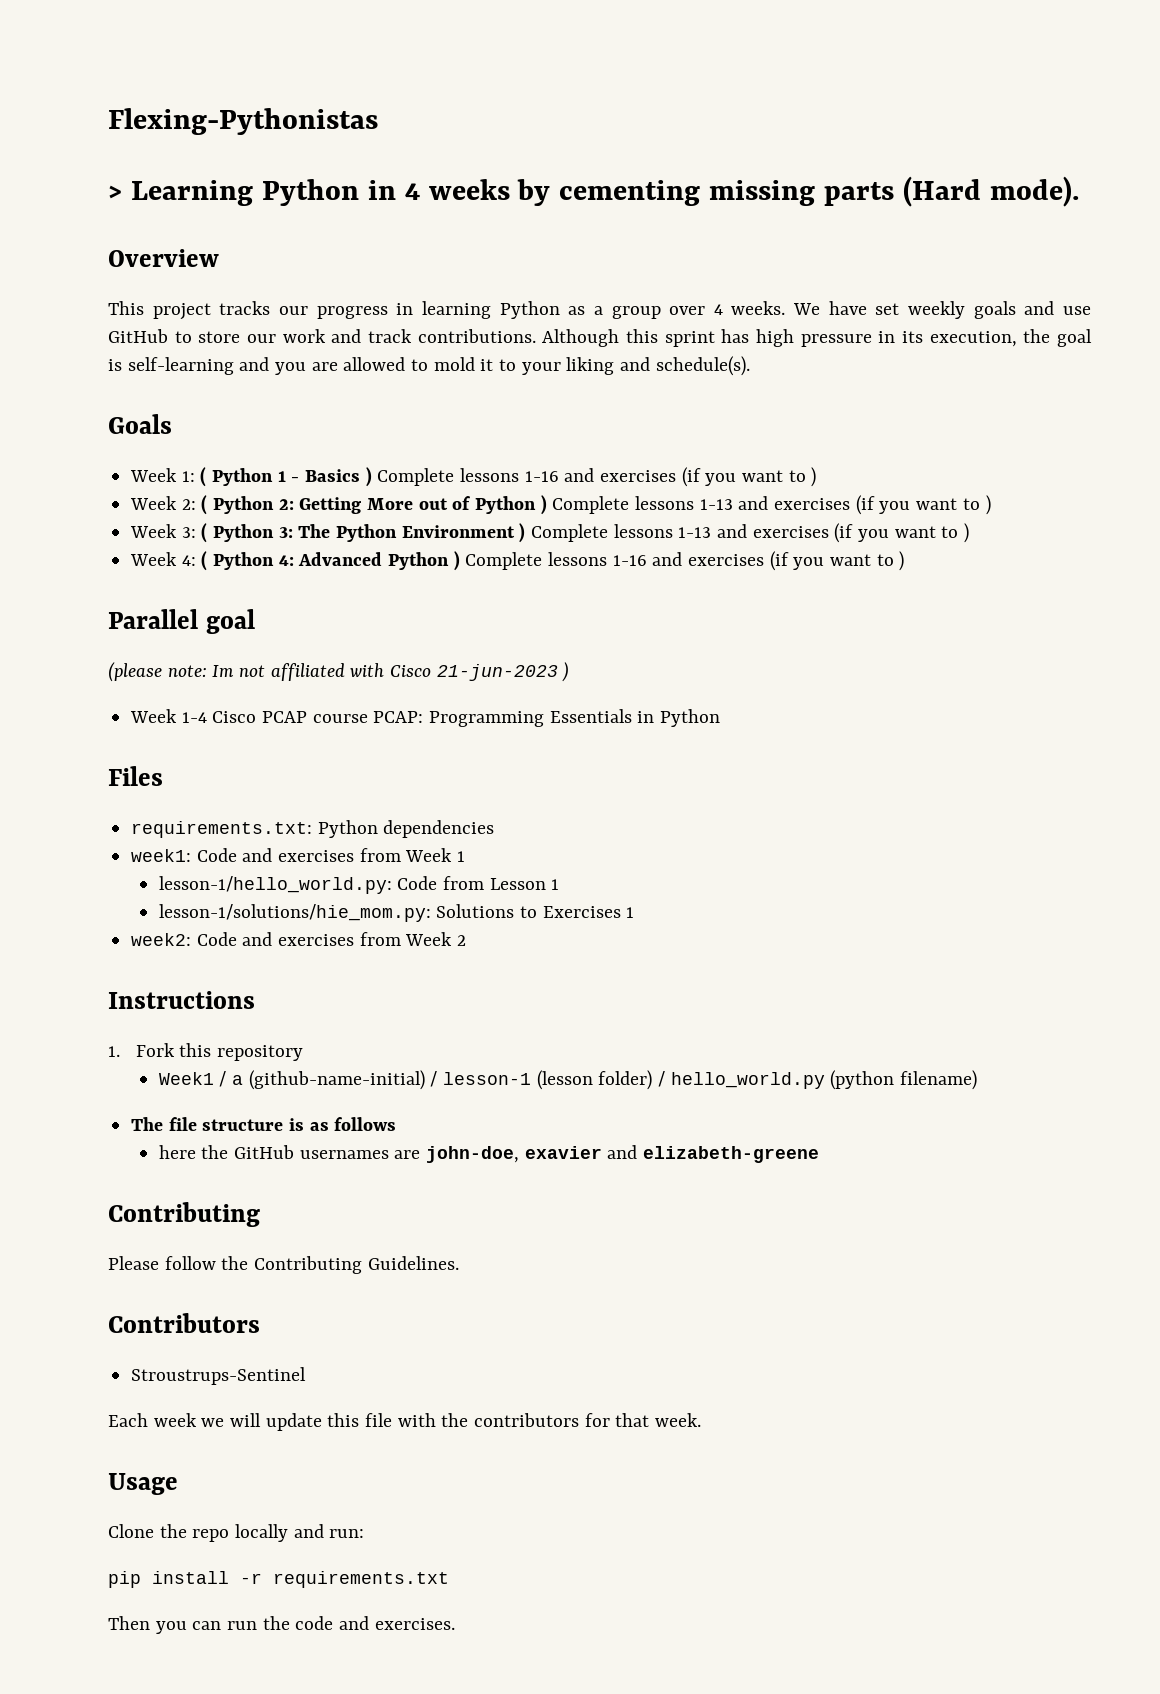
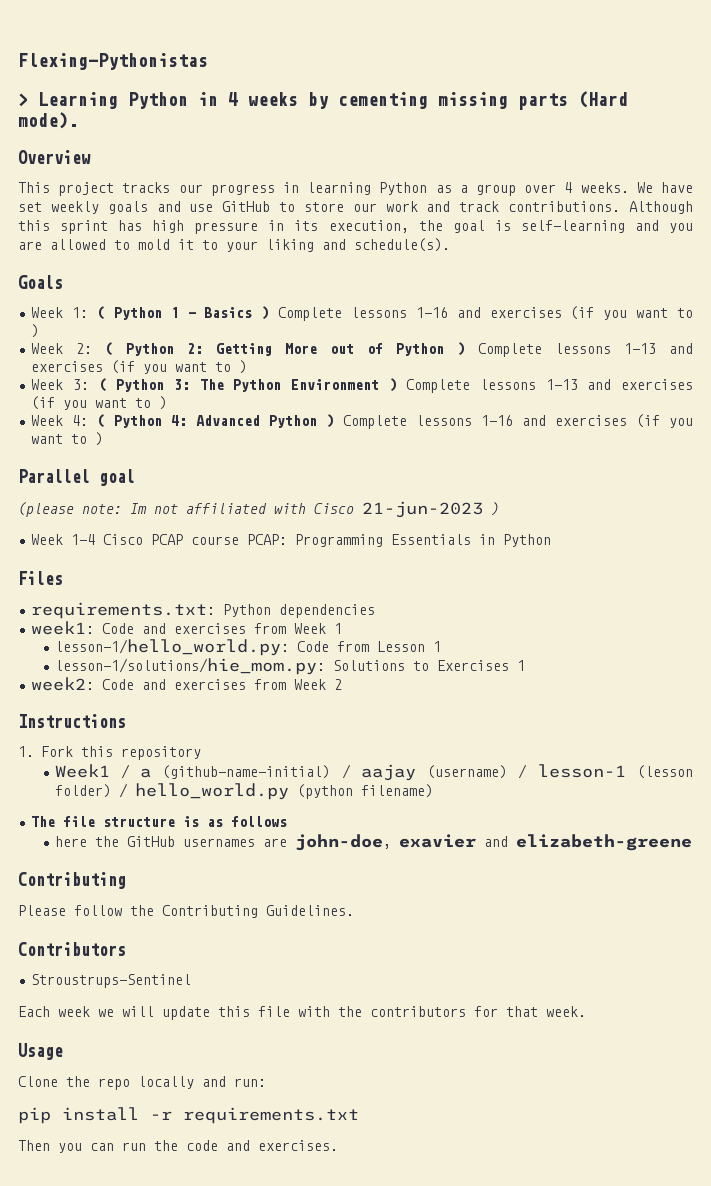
- Week1 / a (github-name-initial) / lesson-1 (lesson folder) / hello_world.py (python filename)
+ Week1 / a (github-name-initial) / aajay (username) / lesson-1 (lesson folder) / hello_world.py (python filename)

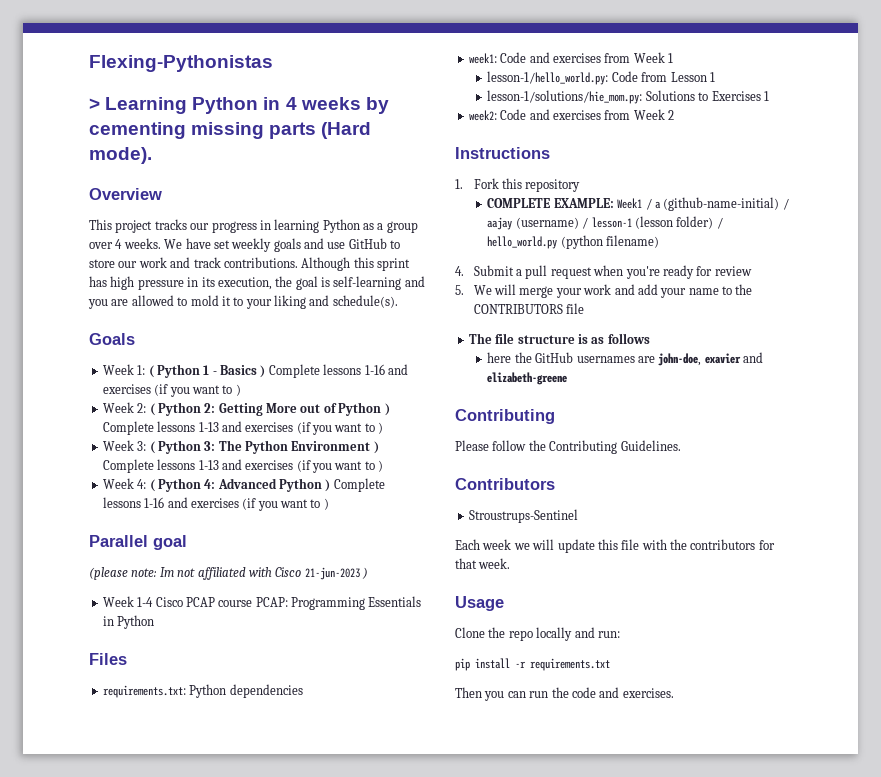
- Week1 / a (github-name-initial) / aajay (username) / lesson-1 (lesson folder) / hello_world.py (python filename)
+ COMPLETE EXAMPLE: Week1 / a (github-name-initial) / aajay (username) / lesson-1 (lesson folder) / hello_world.py (python filename)
+ 4. Submit a pull request when you're ready for review
+ 5. We will merge your work and add your name to the CONTRIBUTORS file

